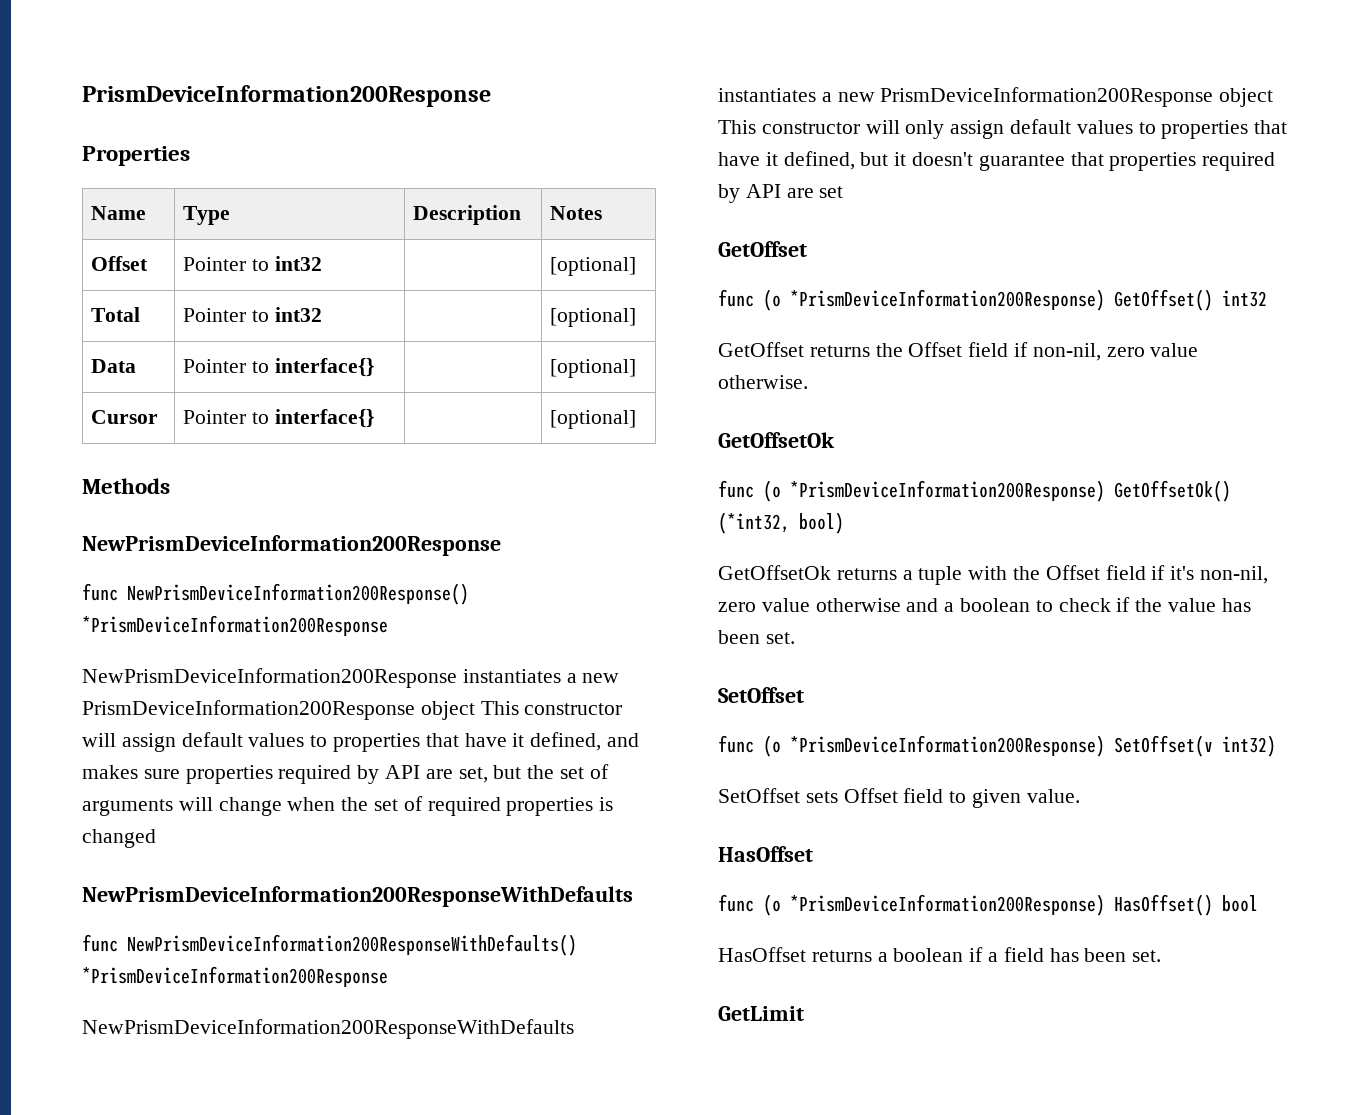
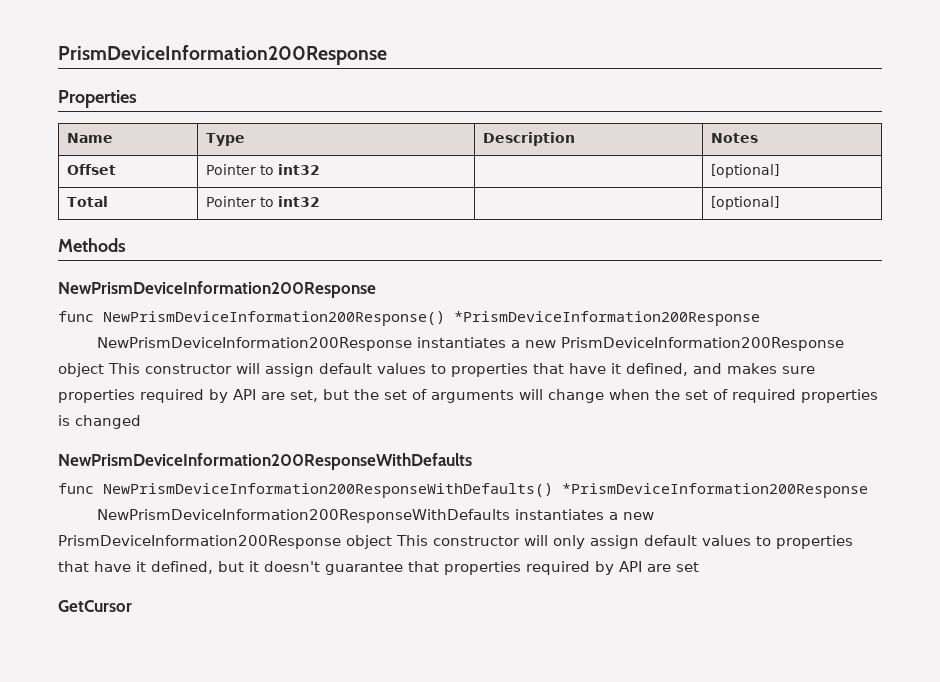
- Data | Pointer to interface{} | | [optional]
- Cursor | Pointer to interface{} | | [optional]
  NewPrismDeviceInformation200ResponseWithDefaults instantiates a new PrismDeviceInformation200Response object This constructor will only assign default values to properties that have it defined, but it doesn't guarantee that properties required by API are set
- GetOffset
- func (o *PrismDeviceInformation200Response) GetOffset() int32
- GetOffset returns the Offset field if non-nil, zero value otherwise.
- GetOffsetOk
- func (o *PrismDeviceInformation200Response) GetOffsetOk() (*int32, bool)
- GetOffsetOk returns a tuple with the Offset field if it's non-nil, zero value otherwise and a boolean to check if the value has been set.
- SetOffset
- func (o *PrismDeviceInformation200Response) SetOffset(v int32)
- SetOffset sets Offset field to given value.
- HasOffset
- func (o *PrismDeviceInformation200Response) HasOffset() bool
- HasOffset returns a boolean if a field has been set.
- GetLimit
+ GetCursor

